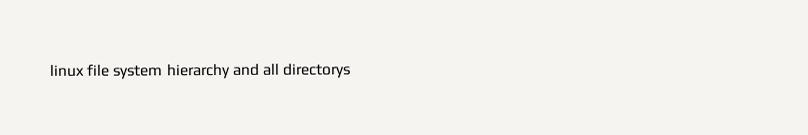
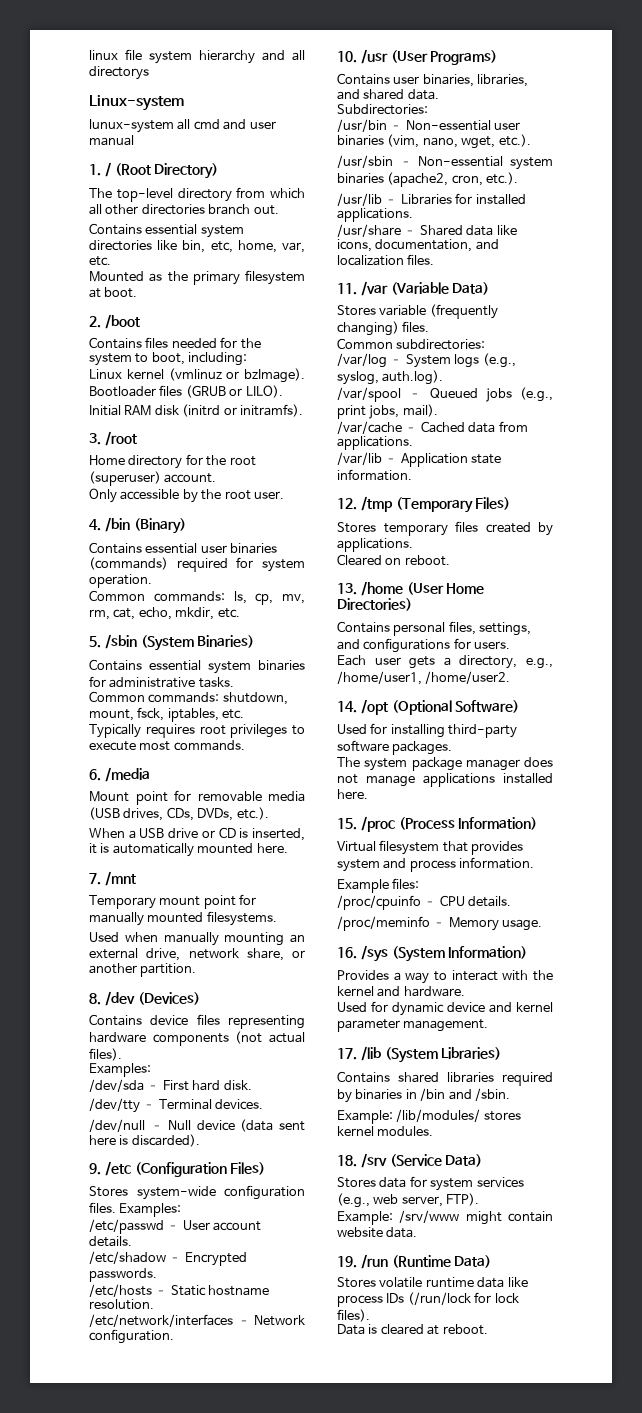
+ Linux-system
+ lunux-system all cmd and user manual
+ 1. / (Root Directory)
+ The top-level directory from which all other directories branch out.
+ Contains essential system directories like bin, etc, home, var, etc.
+ Mounted as the primary filesystem at boot.
+ 2. /boot
+ Contains files needed for the system to boot, including:
+ Linux kernel (vmlinuz or bzImage). Bootloader files (GRUB or LILO).
+ Initial RAM disk (initrd or initramfs).
+ 3. /root
+ Home directory for the root (superuser) account.
+ Only accessible by the root user.
+ 4. /bin (Binary)
+ Contains essential user binaries (commands) required for system operation.
+ Common commands: ls, cp, mv, rm, cat, echo, mkdir, etc.
+ 5. /sbin (System Binaries)
+ Contains essential system binaries for administrative tasks.
+ Common commands: shutdown, mount, fsck, iptables, etc.
+ Typically requires root privileges to execute most commands.
+ 6. /media
+ Mount point for removable media (USB drives, CDs, DVDs, etc.).
+ When a USB drive or CD is inserted, it is automatically mounted here.
+ 7. /mnt
+ Temporary mount point for manually mounted filesystems.
+ Used when manually mounting an external drive, network share, or another partition.
+ 8. /dev (Devices)
+ Contains device files representing hardware components (not actual files).
+ Examples:
+ /dev/sda – First hard disk.
+ /dev/tty – Terminal devices.
+ /dev/null – Null device (data sent here is discarded).
+ 9. /etc (Configuration Files)
+ Stores system-wide configuration files. Examples:
+ /etc/passwd – User account details.
+ /etc/shadow – Encrypted passwords.
+ /etc/hosts – Static hostname resolution.
+ /etc/network/interfaces – Network configuration.
+ 10. /usr (User Programs)
+ Contains user binaries, libraries, and shared data.
+ Subdirectories:
+ /usr/bin – Non-essential user binaries (vim, nano, wget, etc.).
+ /usr/sbin – Non-essential system binaries (apache2, cron, etc.).
+ /usr/lib – Libraries for installed applications.
+ /usr/share – Shared data like icons, documentation, and localization files.
+ 11. /var (Variable Data)
+ Stores variable (frequently changing) files.
+ Common subdirectories:
+ /var/log – System logs (e.g., syslog, auth.log).
+ /var/spool – Queued jobs (e.g., print jobs, mail).
+ /var/cache – Cached data from applications.
+ /var/lib – Application state information.
+ 12. /tmp (Temporary Files)
+ Stores temporary files created by applications.
+ Cleared on reboot.
+ 13. /home (User Home Directories)
+ Contains personal files, settings, and configurations for users.
+ Each user gets a directory, e.g., /home/user1, /home/user2.
+ 14. /opt (Optional Software)
+ Used for installing third-party software packages.
+ The system package manager does not manage applications installed here.
+ 15. /proc (Process Information)
+ Virtual filesystem that provides system and process information.
+ Example files:
+ /proc/cpuinfo – CPU details.
+ /proc/meminfo – Memory usage.
+ 16. /sys (System Information)
+ Provides a way to interact with the kernel and hardware.
+ Used for dynamic device and kernel parameter management.
+ 17. /lib (System Libraries)
+ Contains shared libraries required by binaries in /bin and /sbin.
+ Example: /lib/modules/ stores kernel modules.
+ 18. /srv (Service Data)
+ Stores data for system services (e.g., web server, FTP).
+ Example: /srv/www might contain website data.
+ 19. /run (Runtime Data)
+ Stores volatile runtime data like process IDs (/run/lock for lock files).
+ Data is cleared at reboot.

